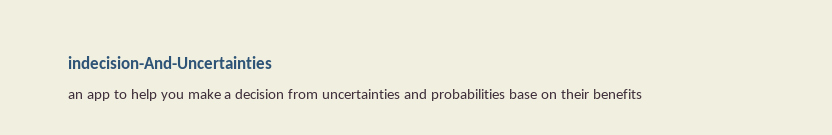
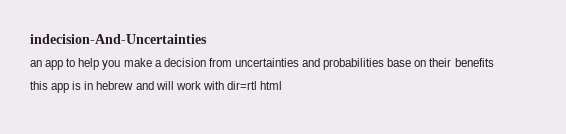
+ this app is in hebrew and will work with dir=rtl html

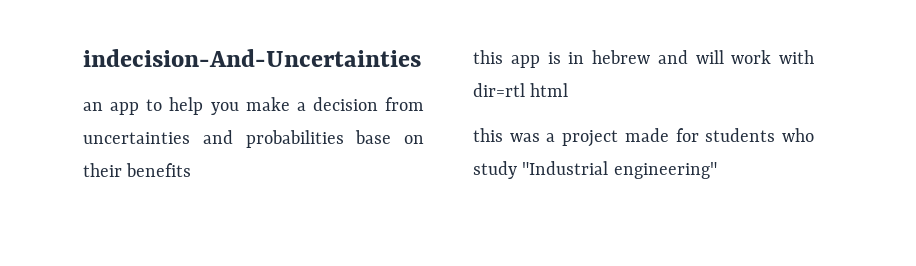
+ this was a project made for students who study "Industrial engineering"

